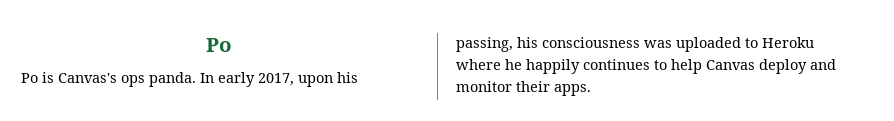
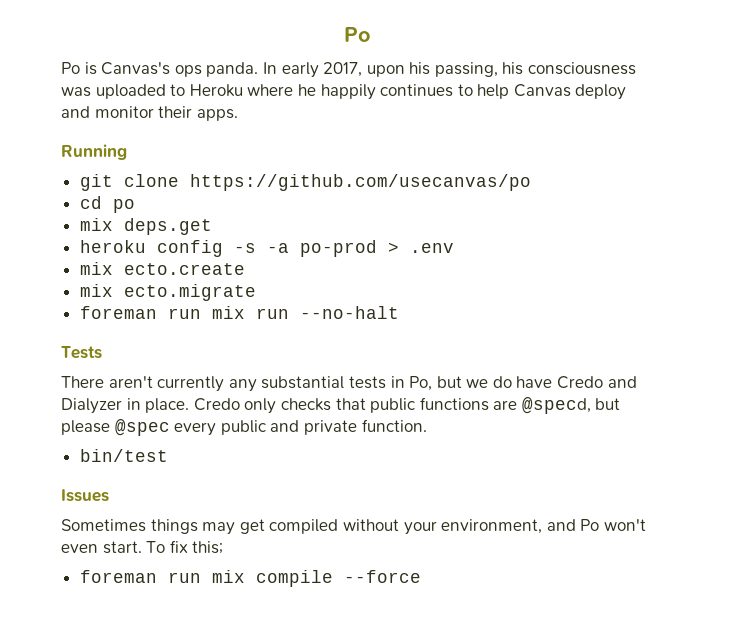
+ Running
+ git clone https://github.com/usecanvas/po
+ cd po
+ mix deps.get
+ heroku config -s -a po-prod > .env
+ mix ecto.create
+ mix ecto.migrate
+ foreman run mix run --no-halt
+ Tests
+ There aren't currently any substantial tests in Po, but we do have Credo and Dialyzer in place. Credo only checks that public functions are @specd, but please @spec every public and private function.
+ bin/test
+ Issues
+ Sometimes things may get compiled without your environment, and Po won't even start. To fix this;
+ foreman run mix compile --force

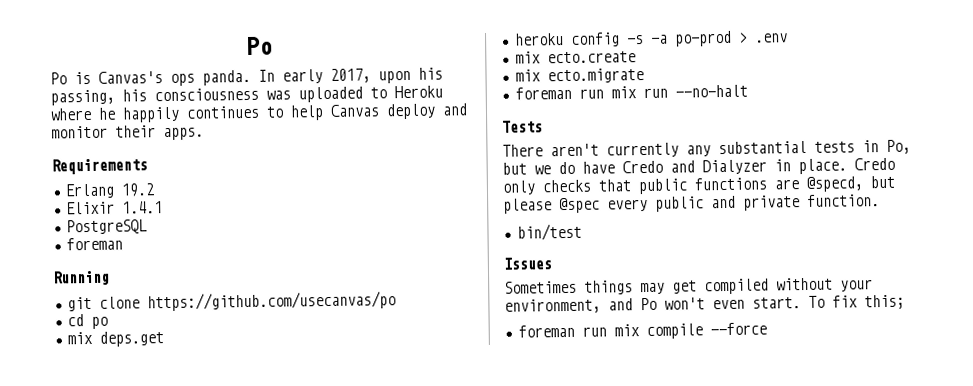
+ Requirements
+ Erlang 19.2
+ Elixir 1.4.1
+ PostgreSQL
+ foreman

